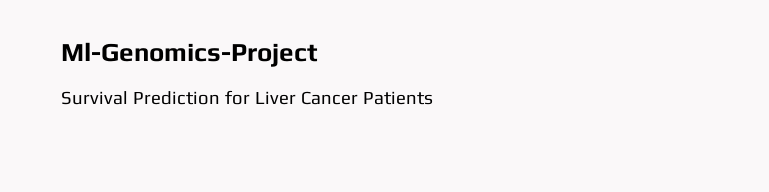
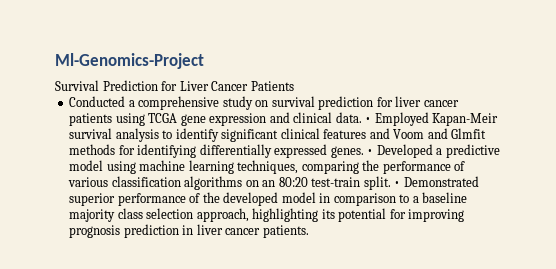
+ Conducted a comprehensive study on survival prediction for liver cancer patients using TCGA gene expression and clinical data. • Employed Kapan-Meir survival analysis to identify significant clinical features and Voom and Glmfit methods for identifying differentially expressed genes. • Developed a predictive model using machine learning techniques, comparing the performance of various classification algorithms on an 80:20 test-train split. • Demonstrated superior performance of the developed model in comparison to a baseline majority class selection approach, highlighting its potential for improving prognosis prediction in liver cancer patients.

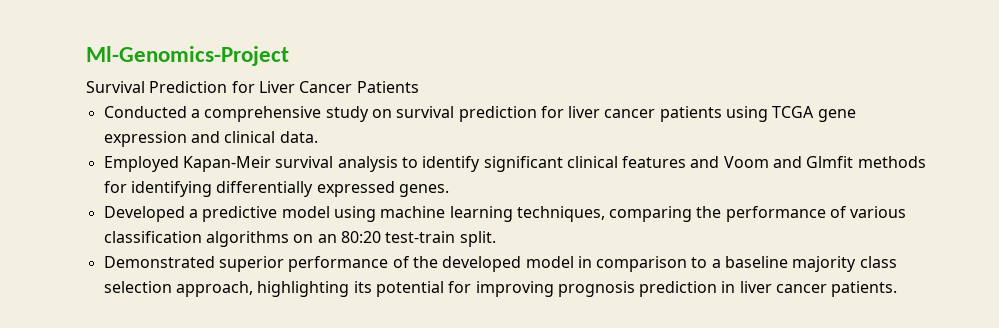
- Conducted a comprehensive study on survival prediction for liver cancer patients using TCGA gene expression and clinical data. • Employed Kapan-Meir survival analysis to identify significant clinical features and Voom and Glmfit methods for identifying differentially expressed genes. • Developed a predictive model using machine learning techniques, comparing the performance of various classification algorithms on an 80:20 test-train split. • Demonstrated superior performance of the developed model in comparison to a baseline majority class selection approach, highlighting its potential for improving prognosis prediction in liver cancer patients.
+ Conducted a comprehensive study on survival prediction for liver cancer patients using TCGA gene expression and clinical data.
+ Employed Kapan-Meir survival analysis to identify significant clinical features and Voom and Glmfit methods for identifying differentially expressed genes.
+ Developed a predictive model using machine learning techniques, comparing the performance of various classification algorithms on an 80:20 test-train split.
+ Demonstrated superior performance of the developed model in comparison to a baseline majority class selection approach, highlighting its potential for improving prognosis prediction in liver cancer patients.

